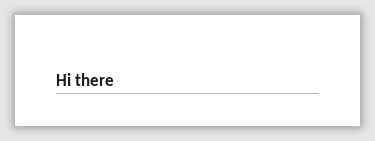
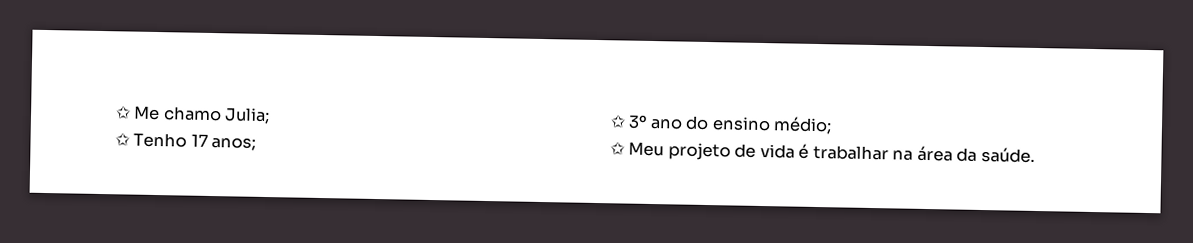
- Hi there
+ ✩ Me chamo Julia;
+ ✩ Tenho 17 anos;
+ ✩ 3º ano do ensino médio;
+ ✩ Meu projeto de vida é trabalhar na área da saúde.

